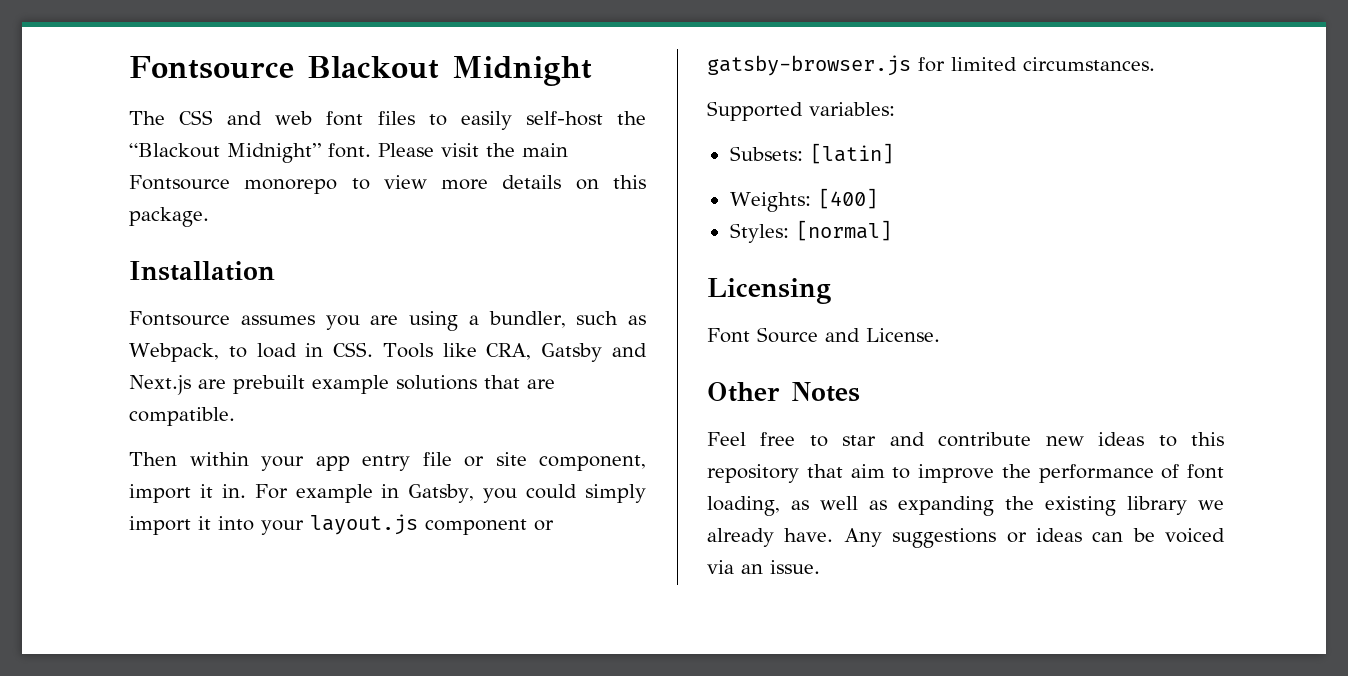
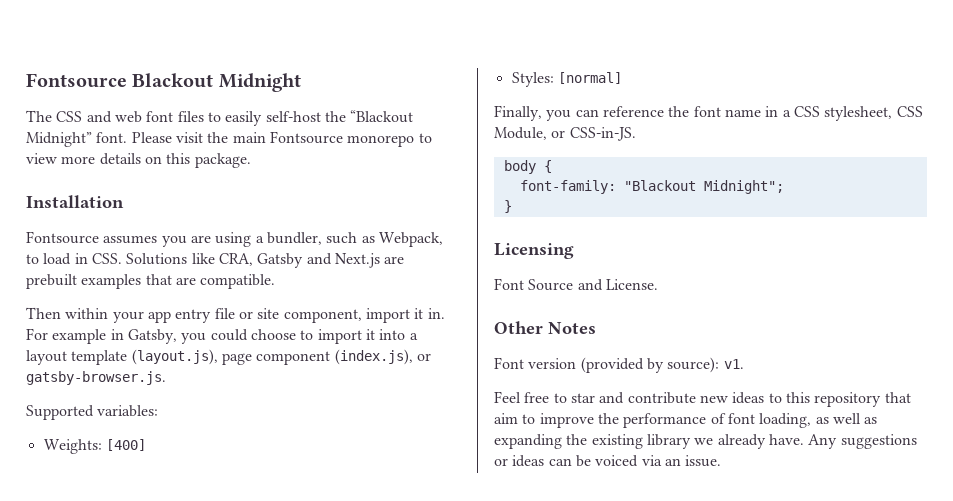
- Fontsource assumes you are using a bundler, such as Webpack, to load in CSS. Tools like CRA, Gatsby and Next.js are prebuilt example solutions that are compatible.
+ Fontsource assumes you are using a bundler, such as Webpack, to load in CSS. Solutions like CRA, Gatsby and Next.js are prebuilt examples that are compatible.
- For example in Gatsby, you could simply import it into your layout.js component or gatsby-browser.js for limited circumstances.
+ For example in Gatsby, you could choose to import it into a layout template (layout.js), page component (index.js), or gatsby-browser.js.
- Subsets: [latin]
+ Finally, you can reference the font name in a CSS stylesheet, CSS Module, or CSS-in-JS.
+ body {
+ font-family: "Blackout Midnight";
+ }
+ Font version (provided by source): v1.

